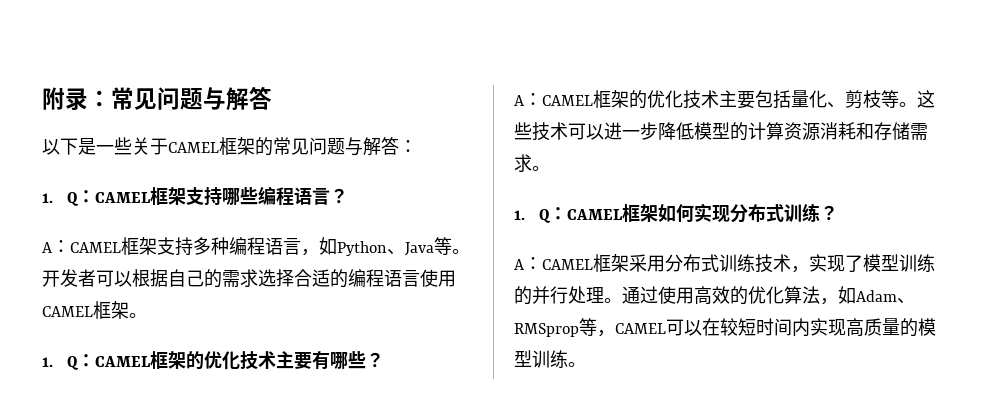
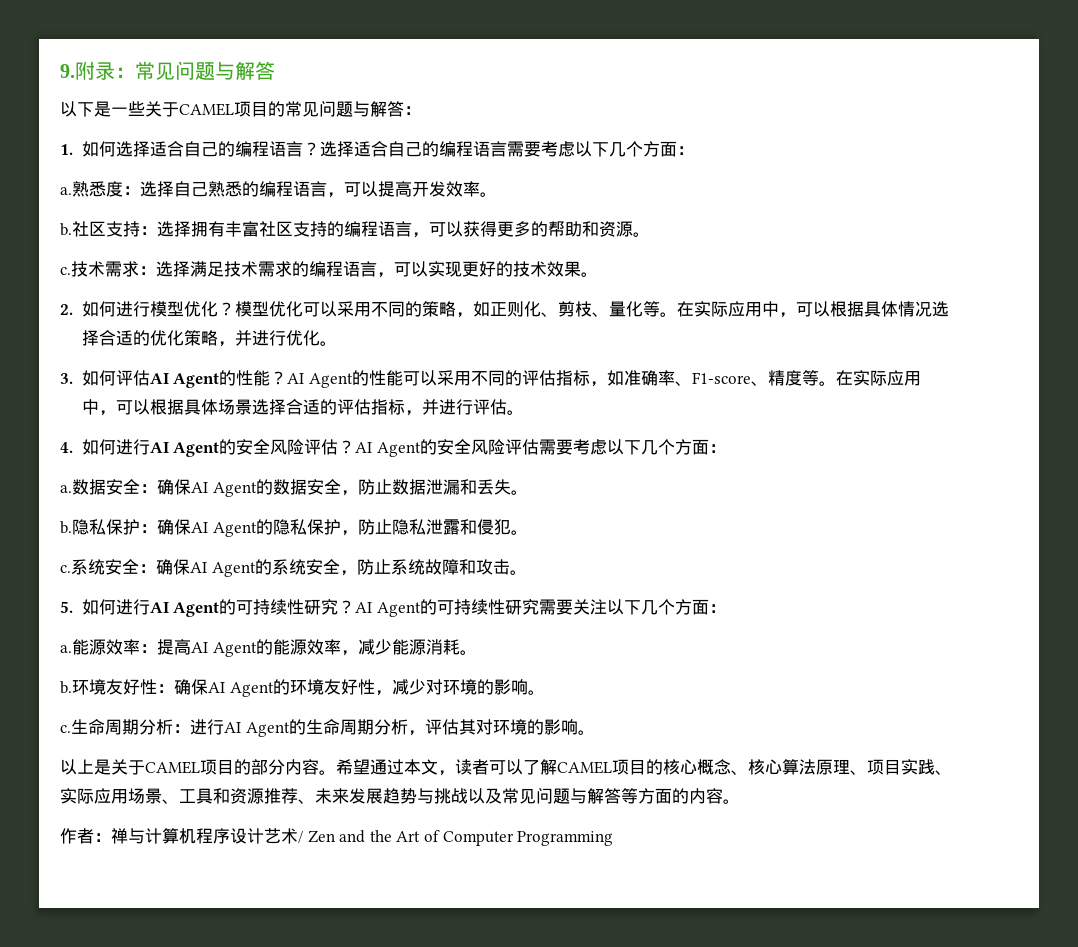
- 附录：常见问题与解答
+ 9.附录：常见问题与解答
- 以下是一些关于CAMEL框架的常见问题与解答：
+ 以下是一些关于CAMEL项目的常见问题与解答：
- 1. Q：CAMEL框架支持哪些编程语言？
- A：CAMEL框架支持多种编程语言，如Python、Java等。开发者可以根据自己的需求选择合适的编程语言使用CAMEL框架。
- 1. Q：CAMEL框架的优化技术主要有哪些？
- A：CAMEL框架的优化技术主要包括量化、剪枝等。这些技术可以进一步降低模型的计算资源消耗和存储需求。
- 1. Q：CAMEL框架如何实现分布式训练？
- A：CAMEL框架采用分布式训练技术，实现了模型训练的并行处理。通过使用高效的优化算法，如Adam、RMSprop等，CAMEL可以在较短时间内实现高质量的模型训练。
+ 1.如何选择适合自己的编程语言？选择适合自己的编程语言需要考虑以下几个方面：
+ a.熟悉度：选择自己熟悉的编程语言，可以提高开发效率。
+ b.社区支持：选择拥有丰富社区支持的编程语言，可以获得更多的帮助和资源。
+ c.技术需求：选择满足技术需求的编程语言，可以实现更好的技术效果。
+ 2.如何进行模型优化？模型优化可以采用不同的策略，如正则化、剪枝、量化等。在实际应用中，可以根据具体情况选择合适的优化策略，并进行优化。
+ 3.如何评估AI Agent的性能？AI Agent的性能可以采用不同的评估指标，如准确率、F1-score、精度等。在实际应用中，可以根据具体场景选择合适的评估指标，并进行评估。
+ 4.如何进行AI Agent的安全风险评估？AI Agent的安全风险评估需要考虑以下几个方面：
+ a.数据安全：确保AI Agent的数据安全，防止数据泄漏和丢失。
+ b.隐私保护：确保AI Agent的隐私保护，防止隐私泄露和侵犯。
+ c.系统安全：确保AI Agent的系统安全，防止系统故障和攻击。
+ 5.如何进行AI Agent的可持续性研究？AI Agent的可持续性研究需要关注以下几个方面：
+ a.能源效率：提高AI Agent的能源效率，减少能源消耗。
+ b.环境友好性：确保AI Agent的环境友好性，减少对环境的影响。
+ c.生命周期分析：进行AI Agent的生命周期分析，评估其对环境的影响。
+ 以上是关于CAMEL项目的部分内容。希望通过本文，读者可以了解CAMEL项目的核心概念、核心算法原理、项目实践、实际应用场景、工具和资源推荐、未来发展趋势与挑战以及常见问题与解答等方面的内容。
+ 作者：禅与计算机程序设计艺术/ Zen and the Art of Computer Programming

